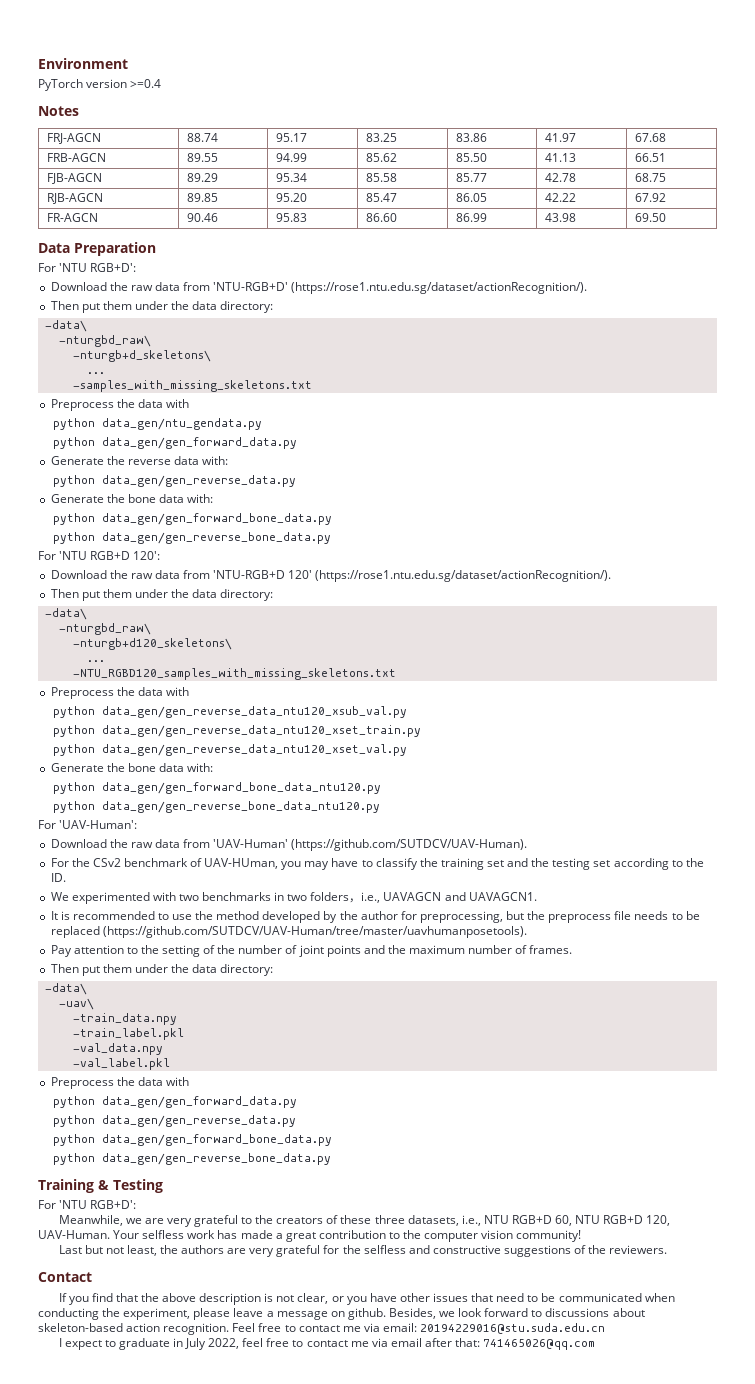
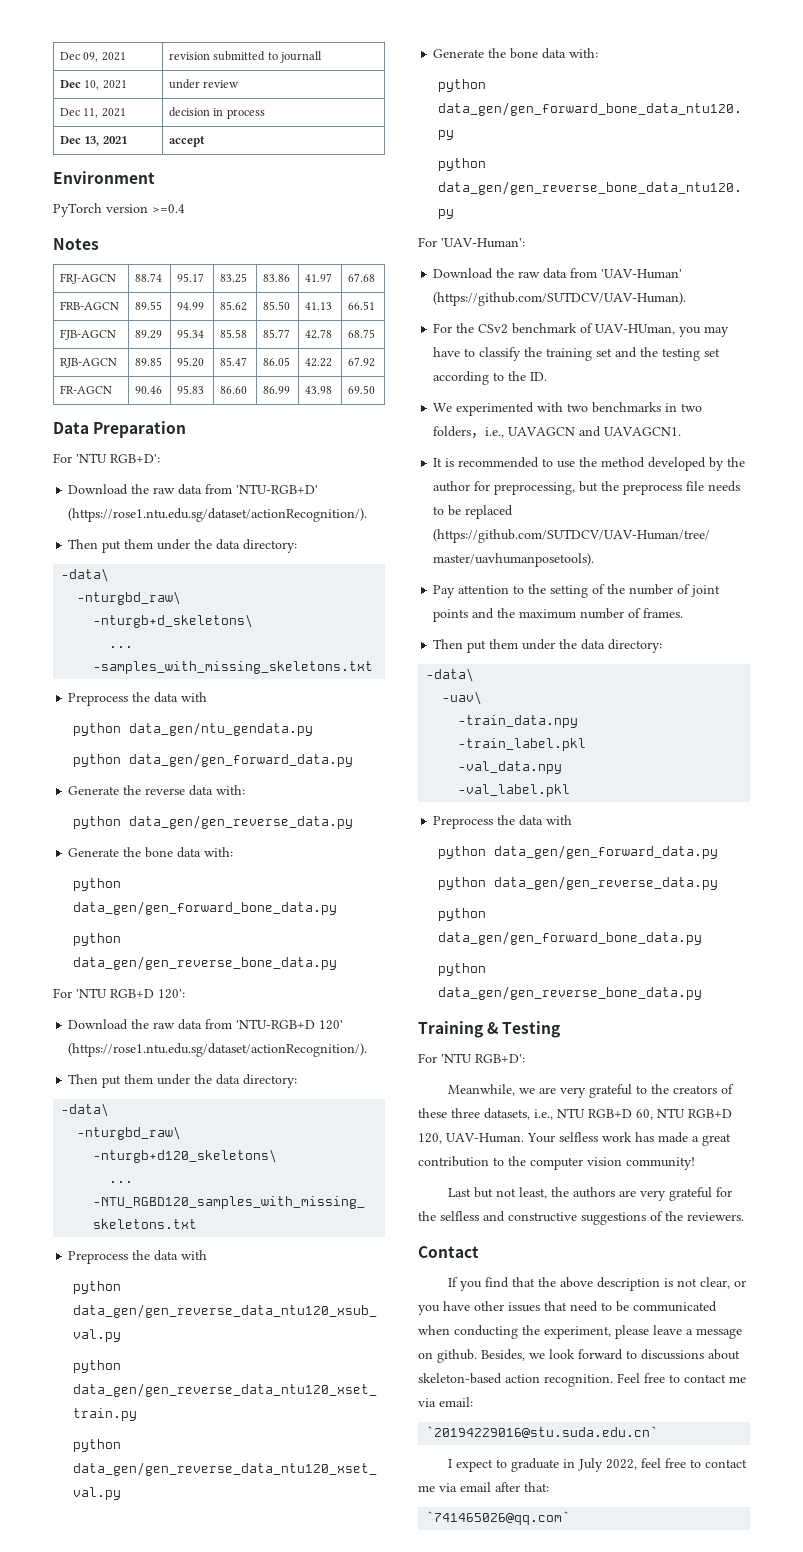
+ Dec 09, 2021 | revision submitted to journall
+ Dec 10, 2021 | under review
+ Dec 11, 2021 | decision in process
+ Dec 13, 2021 | accept
- Feel free to contact me via email: 20194229016@stu.suda.edu.cn
+ Feel free to contact me via email:
+ `20194229016@stu.suda.edu.cn`
- I expect to graduate in July 2022, feel free to contact me via email after that: 741465026@qq.com
+ I expect to graduate in July 2022, feel free to contact me via email after that:
+ `741465026@qq.com`

